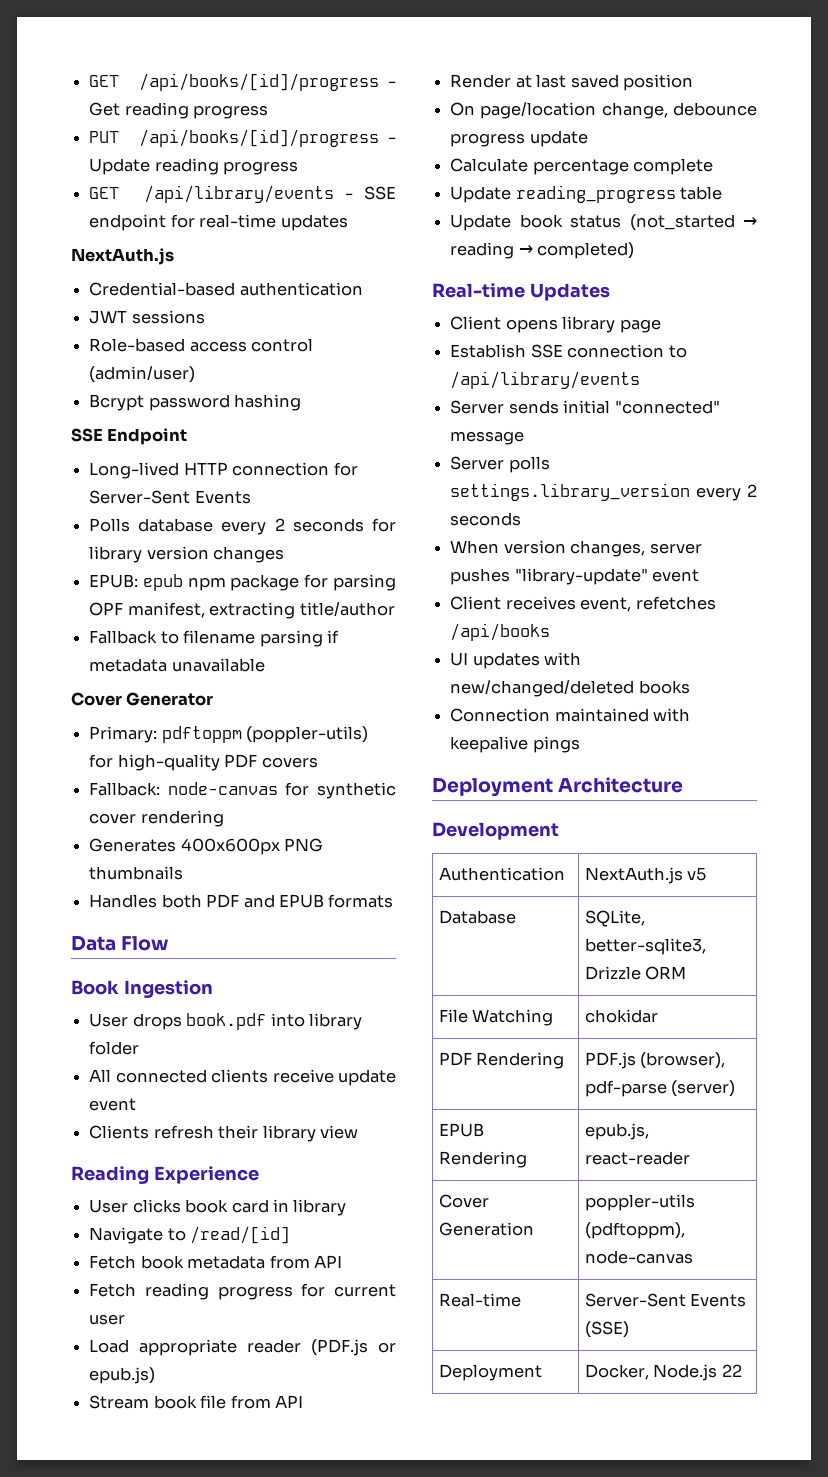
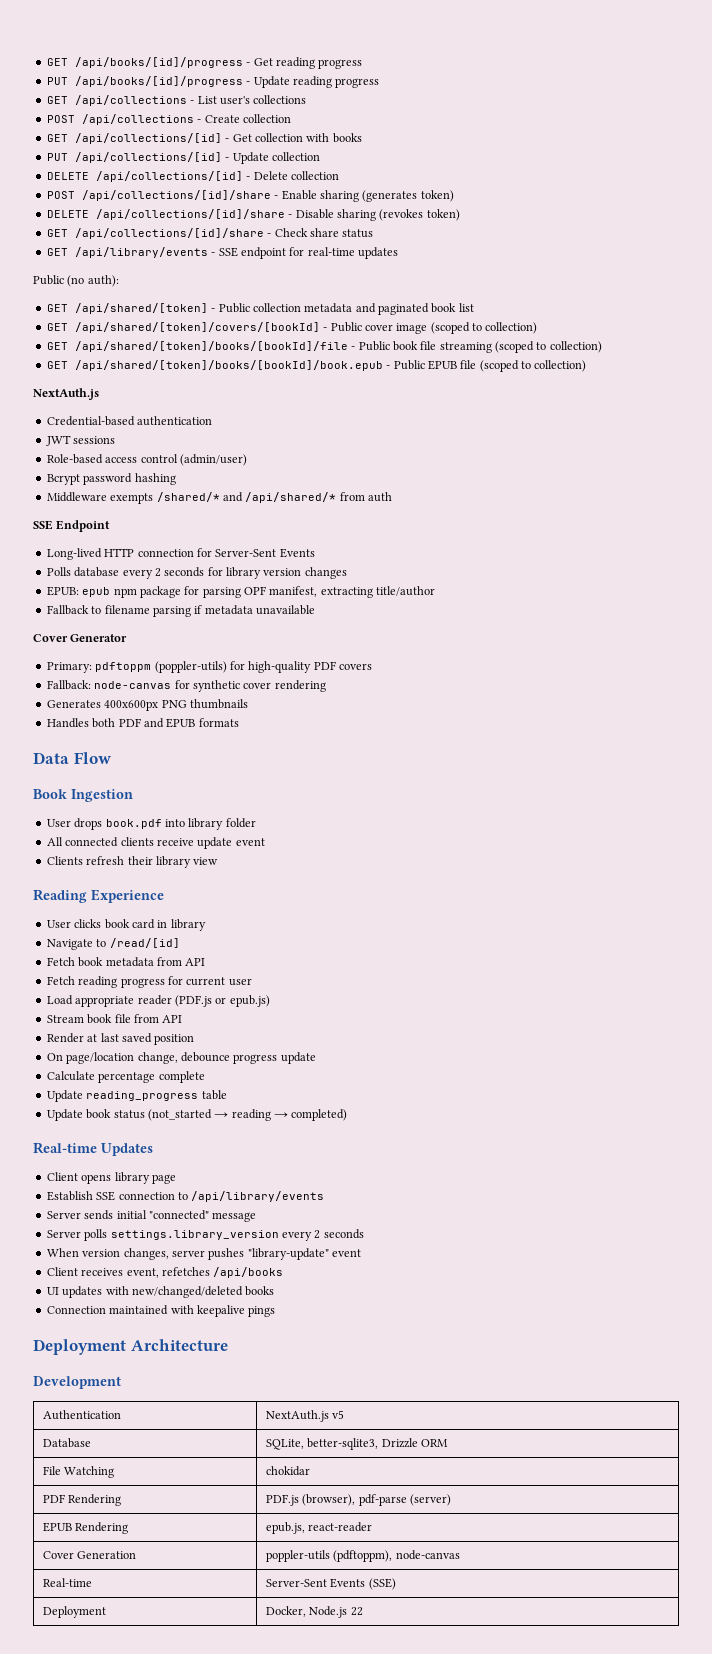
+ GET /api/collections - List user's collections
+ POST /api/collections - Create collection
+ GET /api/collections/[id] - Get collection with books
+ PUT /api/collections/[id] - Update collection
+ DELETE /api/collections/[id] - Delete collection
+ POST /api/collections/[id]/share - Enable sharing (generates token)
+ DELETE /api/collections/[id]/share - Disable sharing (revokes token)
+ GET /api/collections/[id]/share - Check share status
+ Public (no auth):
+ GET /api/shared/[token] - Public collection metadata and paginated book list
+ GET /api/shared/[token]/covers/[bookId] - Public cover image (scoped to collection)
+ GET /api/shared/[token]/books/[bookId]/file - Public book file streaming (scoped to collection)
+ GET /api/shared/[token]/books/[bookId]/book.epub - Public EPUB file (scoped to collection)
+ Middleware exempts /shared/* and /api/shared/* from auth

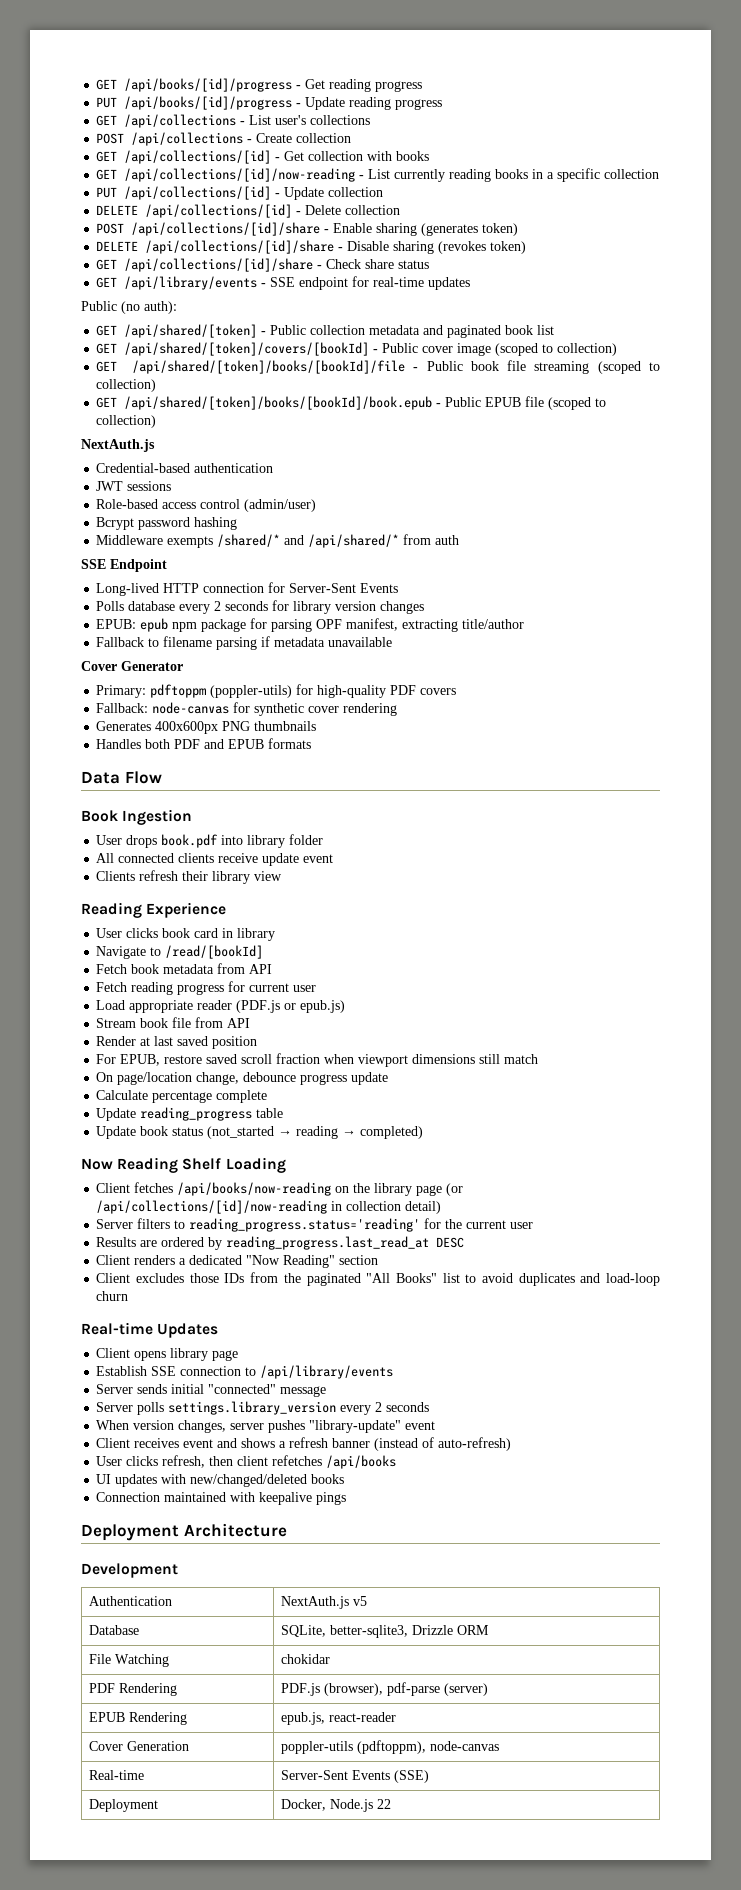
+ GET /api/collections/[id]/now-reading - List currently reading books in a specific collection
- Navigate to /read/[id]
+ Navigate to /read/[bookId]
+ For EPUB, restore saved scroll fraction when viewport dimensions still match
+ Now Reading Shelf Loading
+ Client fetches /api/books/now-reading on the library page (or /api/collections/[id]/now-reading in collection detail)
+ Server filters to reading_progress.status='reading' for the current user
+ Results are ordered by reading_progress.last_read_at DESC
+ Client renders a dedicated "Now Reading" section
+ Client excludes those IDs from the paginated "All Books" list to avoid duplicates and load-loop churn
- Client receives event, refetches /api/books
+ Client receives event and shows a refresh banner (instead of auto-refresh)
+ User clicks refresh, then client refetches /api/books

